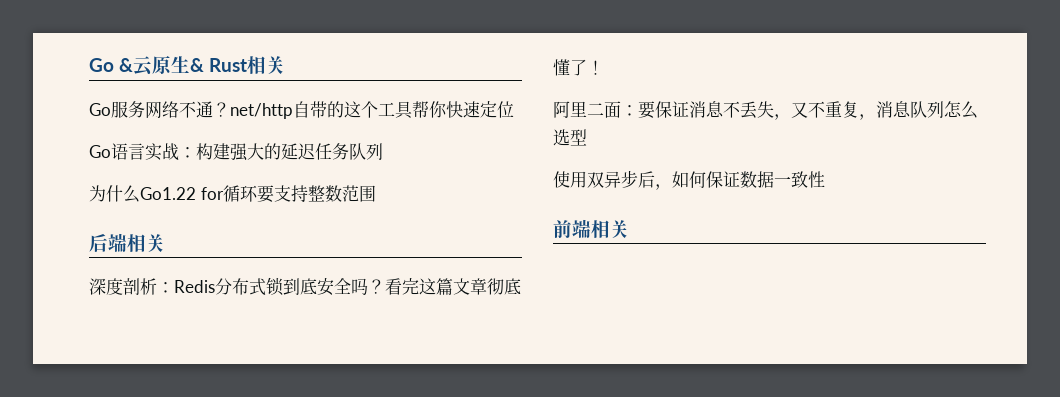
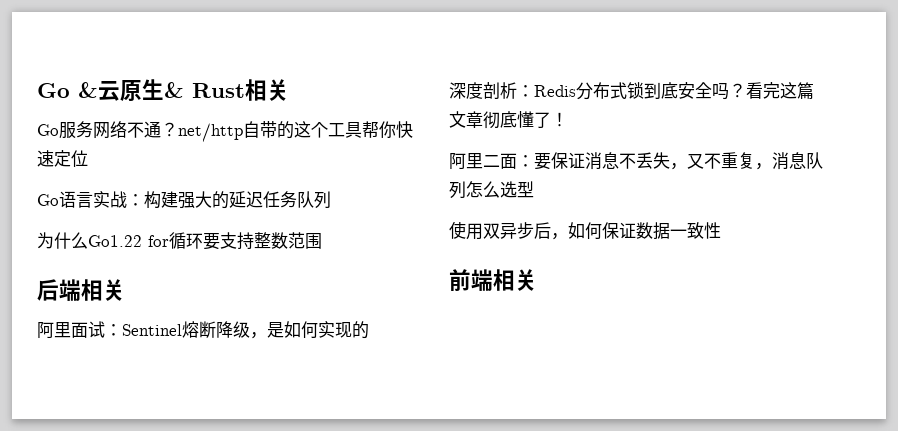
+ 阿里面试：Sentinel熔断降级，是如何实现的

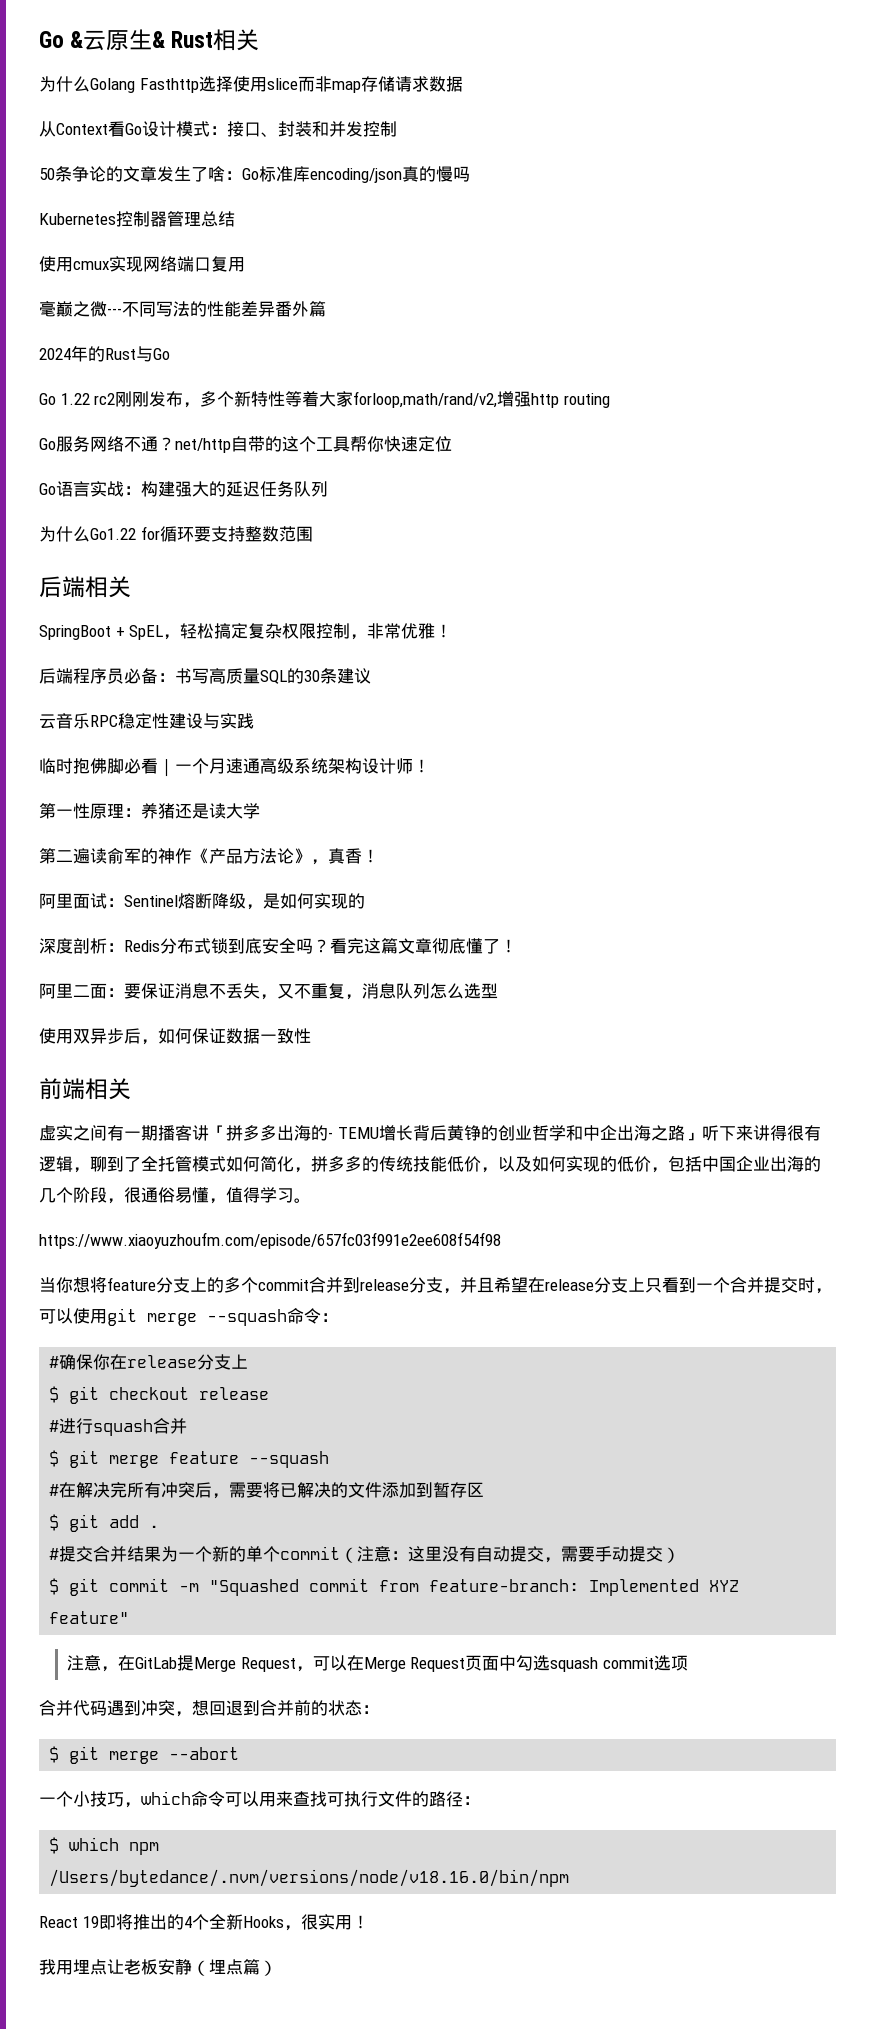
+ 为什么Golang Fasthttp选择使用slice而非map存储请求数据
+ 从Context看Go设计模式：接口、封装和并发控制
+ 50条争论的文章发生了啥：Go标准库encoding/json真的慢吗
+ Kubernetes控制器管理总结
+ 使用cmux实现网络端口复用
+ 毫巅之微---不同写法的性能差异番外篇
+ 2024年的Rust与Go
+ Go 1.22 rc2刚刚发布，多个新特性等着大家forloop,math/rand/v2,增强http routing
+ SpringBoot + SpEL，轻松搞定复杂权限控制，非常优雅！
+ 后端程序员必备：书写高质量SQL的30条建议
+ 云音乐RPC稳定性建设与实践
+ 临时抱佛脚必看｜一个月速通高级系统架构设计师！
+ 第一性原理：养猪还是读大学
+ 第二遍读俞军的神作《产品方法论》，真香！
+ 虚实之间有一期播客讲「拼多多出海的- TEMU增长背后黄铮的创业哲学和中企出海之路」听下来讲得很有逻辑，聊到了全托管模式如何简化，拼多多的传统技能低价，以及如何实现的低价，包括中国企业出海的几个阶段，很通俗易懂，值得学习。
+ https://www.xiaoyuzhoufm.com/episode/657fc03f991e2ee608f54f98
+ 当你想将feature分支上的多个commit合并到release分支，并且希望在release分支上只看到一个合并提交时，可以使用git merge --squash命令：
+ #确保你在release分支上
+ $ git checkout release
+ #进行squash合并
+ $ git merge feature --squash
+ #在解决完所有冲突后，需要将已解决的文件添加到暂存区
+ $ git add .
+ #提交合并结果为一个新的单个commit（注意：这里没有自动提交，需要手动提交）
+ $ git commit -m "Squashed commit from feature-branch: Implemented XYZ feature"
+ 注意，在GitLab提Merge Request，可以在Merge Request页面中勾选squash commit选项
+ 合并代码遇到冲突，想回退到合并前的状态：
+ $ git merge --abort
+ 一个小技巧，which命令可以用来查找可执行文件的路径：
+ $ which npm
+ /Users/bytedance/.nvm/versions/node/v18.16.0/bin/npm
+ React 19即将推出的4个全新Hooks，很实用！
+ 我用埋点让老板安静（埋点篇）

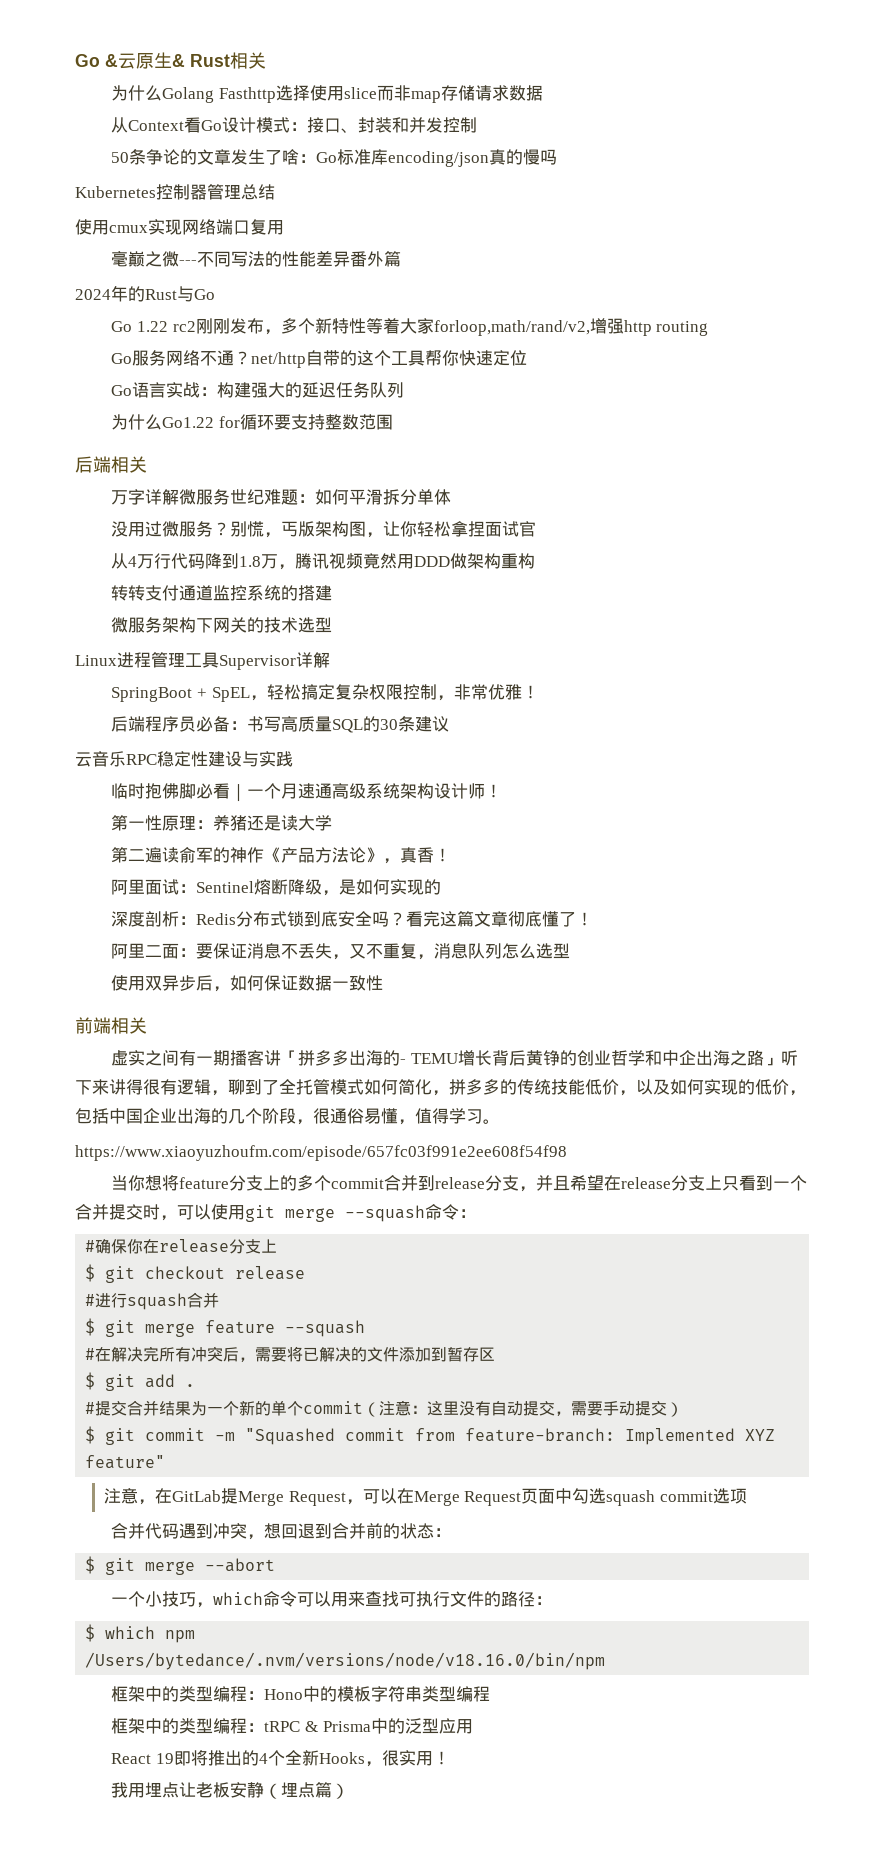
+ 万字详解微服务世纪难题：如何平滑拆分单体
+ 没用过微服务？别慌，丐版架构图，让你轻松拿捏面试官
+ 从4万行代码降到1.8万，腾讯视频竟然用DDD做架构重构
+ 转转支付通道监控系统的搭建
+ 微服务架构下网关的技术选型
+ Linux进程管理工具Supervisor详解
+ 框架中的类型编程：Hono中的模板字符串类型编程
+ 框架中的类型编程：tRPC & Prisma中的泛型应用

